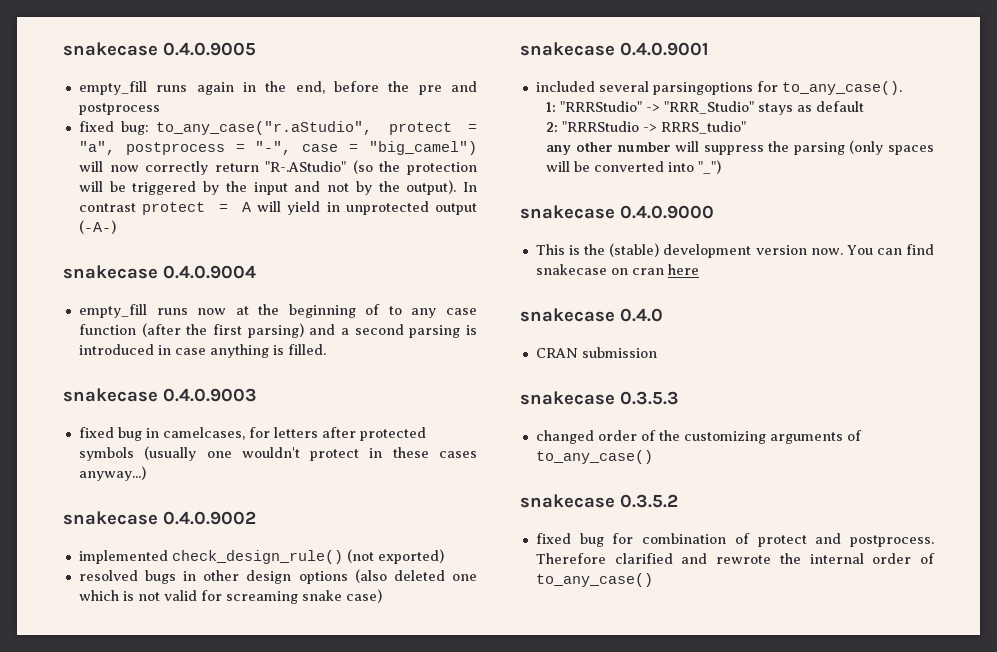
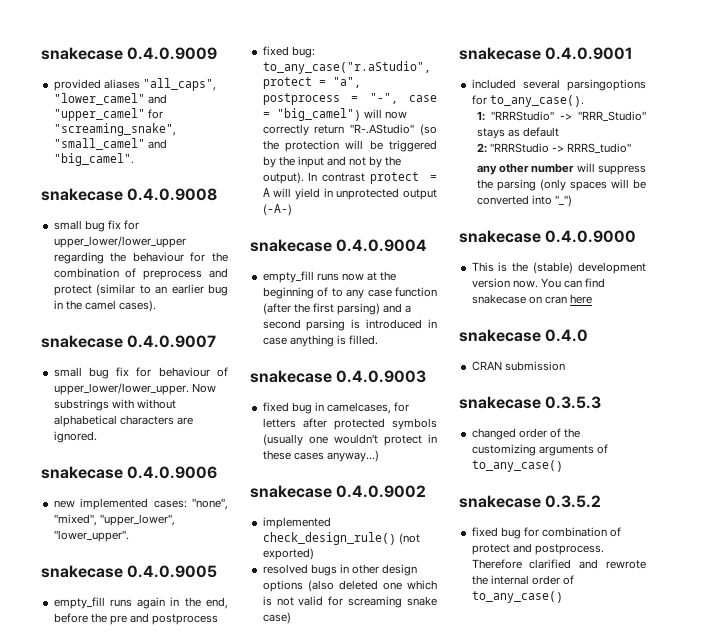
+ snakecase 0.4.0.9009
+ provided aliases "all_caps", "lower_camel" and "upper_camel" for "screaming_snake", "small_camel" and "big_camel".
+ snakecase 0.4.0.9008
+ small bug fix for upper_lower/lower_upper regarding the behaviour for the combination of preprocess and protect (similar to an earlier bug in the camel cases).
+ snakecase 0.4.0.9007
+ small bug fix for behaviour of upper_lower/lower_upper. Now substrings with without alphabetical characters are ignored.
+ snakecase 0.4.0.9006
+ new implemented cases: "none", "mixed", "upper_lower", "lower_upper".

